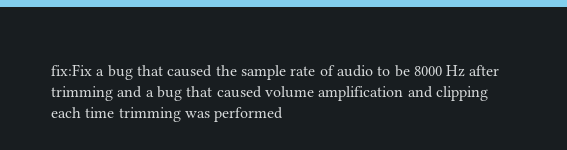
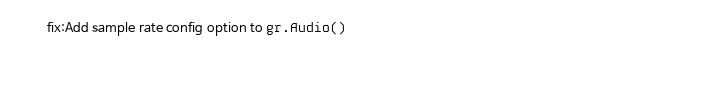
- fix:Fix a bug that caused the sample rate of audio to be 8000 Hz after trimming and a bug that caused volume amplification and clipping each time trimming was performed
+ fix:Add sample rate config option to gr.Audio()

